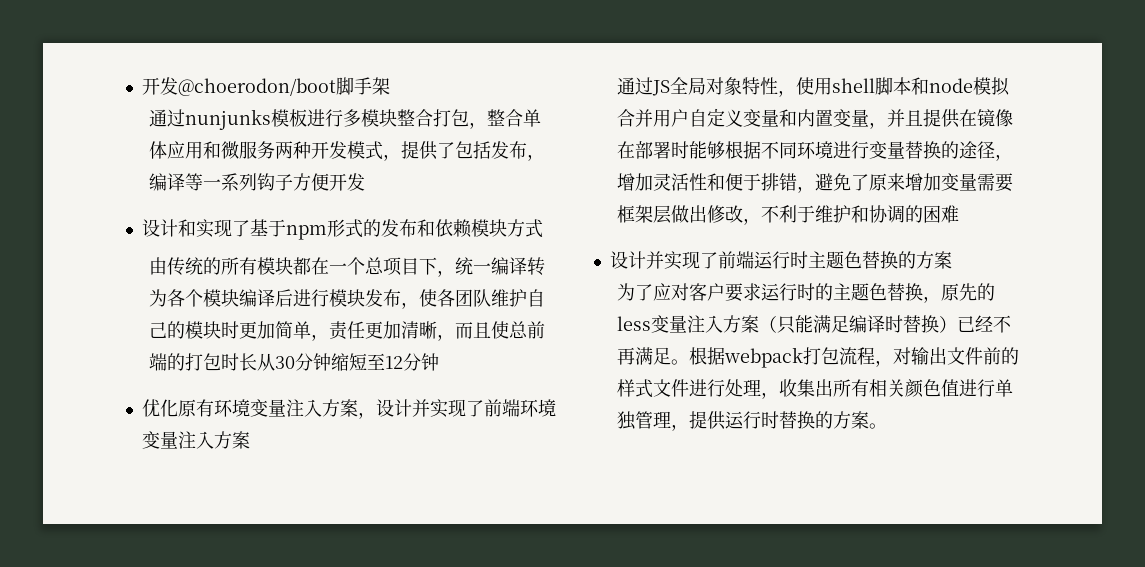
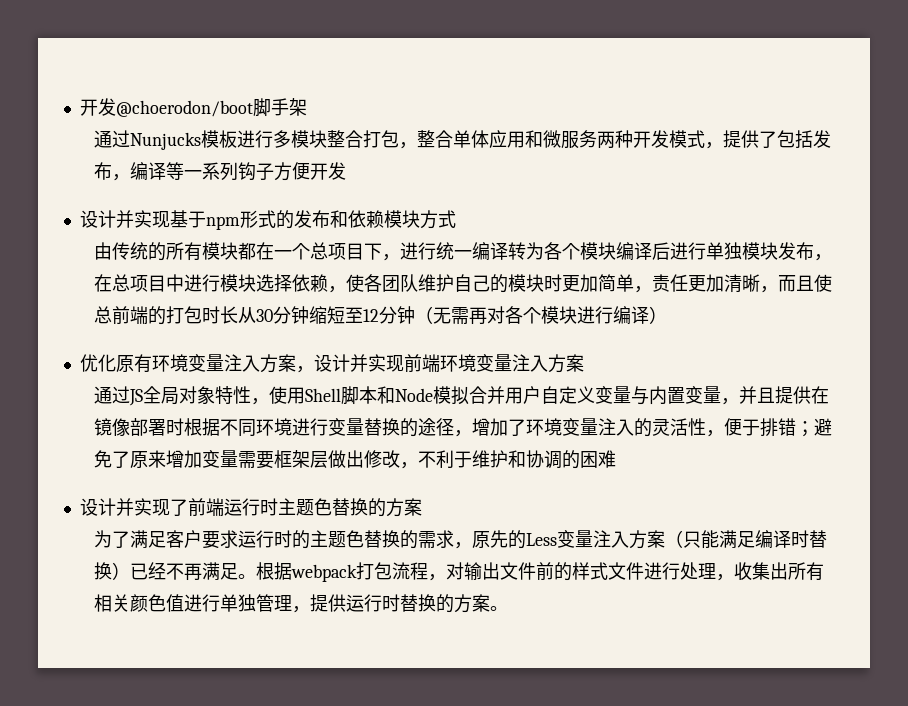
- 通过nunjunks模板进行多模块整合打包，整合单体应用和微服务两种开发模式，提供了包括发布，编译等一系列钩子方便开发
+ 通过Nunjucks模板进行多模块整合打包，整合单体应用和微服务两种开发模式，提供了包括发布，编译等一系列钩子方便开发
- 设计和实现了基于npm形式的发布和依赖模块方式
+ 设计并实现基于npm形式的发布和依赖模块方式
- 由传统的所有模块都在一个总项目下，统一编译转为各个模块编译后进行模块发布，使各团队维护自己的模块时更加简单，责任更加清晰，而且使总前端的打包时长从30分钟缩短至12分钟
+ 由传统的所有模块都在一个总项目下，进行统一编译转为各个模块编译后进行单独模块发布，在总项目中进行模块选择依赖，使各团队维护自己的模块时更加简单，责任更加清晰，而且使总前端的打包时长从30分钟缩短至12分钟（无需再对各个模块进行编译）
- 优化原有环境变量注入方案，设计并实现了前端环境变量注入方案
+ 优化原有环境变量注入方案，设计并实现前端环境变量注入方案
- 通过JS全局对象特性，使用shell脚本和node模拟合并用户自定义变量和内置变量，并且提供在镜像在部署时能够根据不同环境进行变量替换的途径，增加灵活性和便于排错，避免了原来增加变量需要框架层做出修改，不利于维护和协调的困难
+ 通过JS全局对象特性，使用Shell脚本和Node模拟合并用户自定义变量与内置变量，并且提供在镜像部署时根据不同环境进行变量替换的途径，增加了环境变量注入的灵活性，便于排错；避免了原来增加变量需要框架层做出修改，不利于维护和协调的困难
- 为了应对客户要求运行时的主题色替换，原先的less变量注入方案（只能满足编译时替换）已经不再满足。
+ 为了满足客户要求运行时的主题色替换的需求，原先的Less变量注入方案（只能满足编译时替换）已经不再满足。

